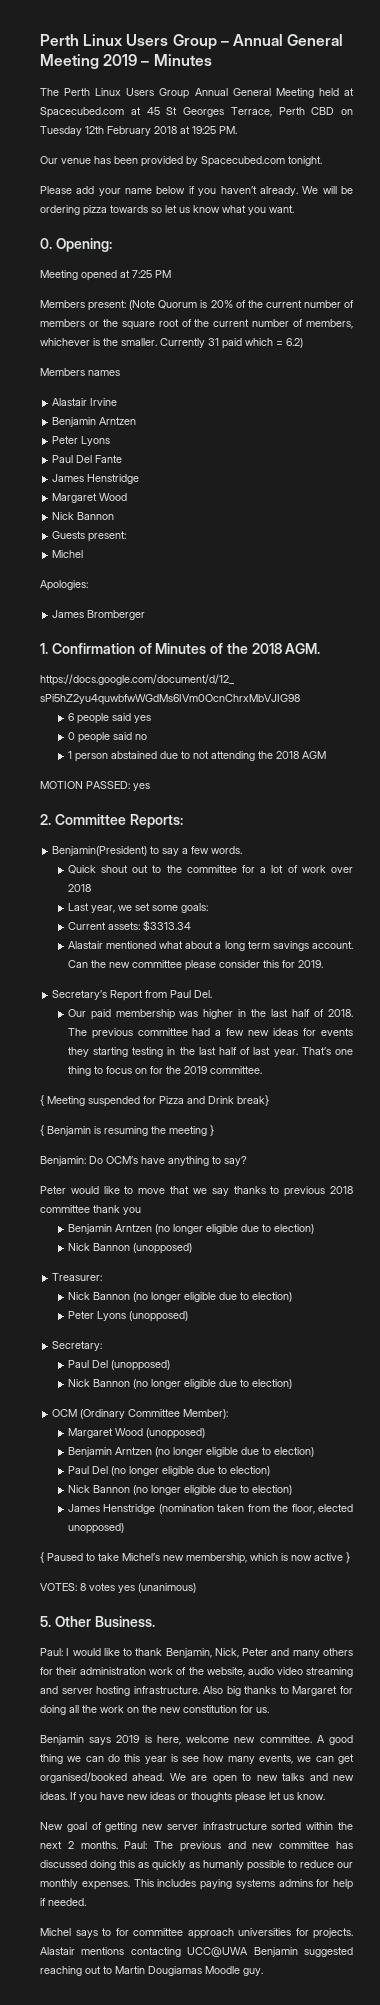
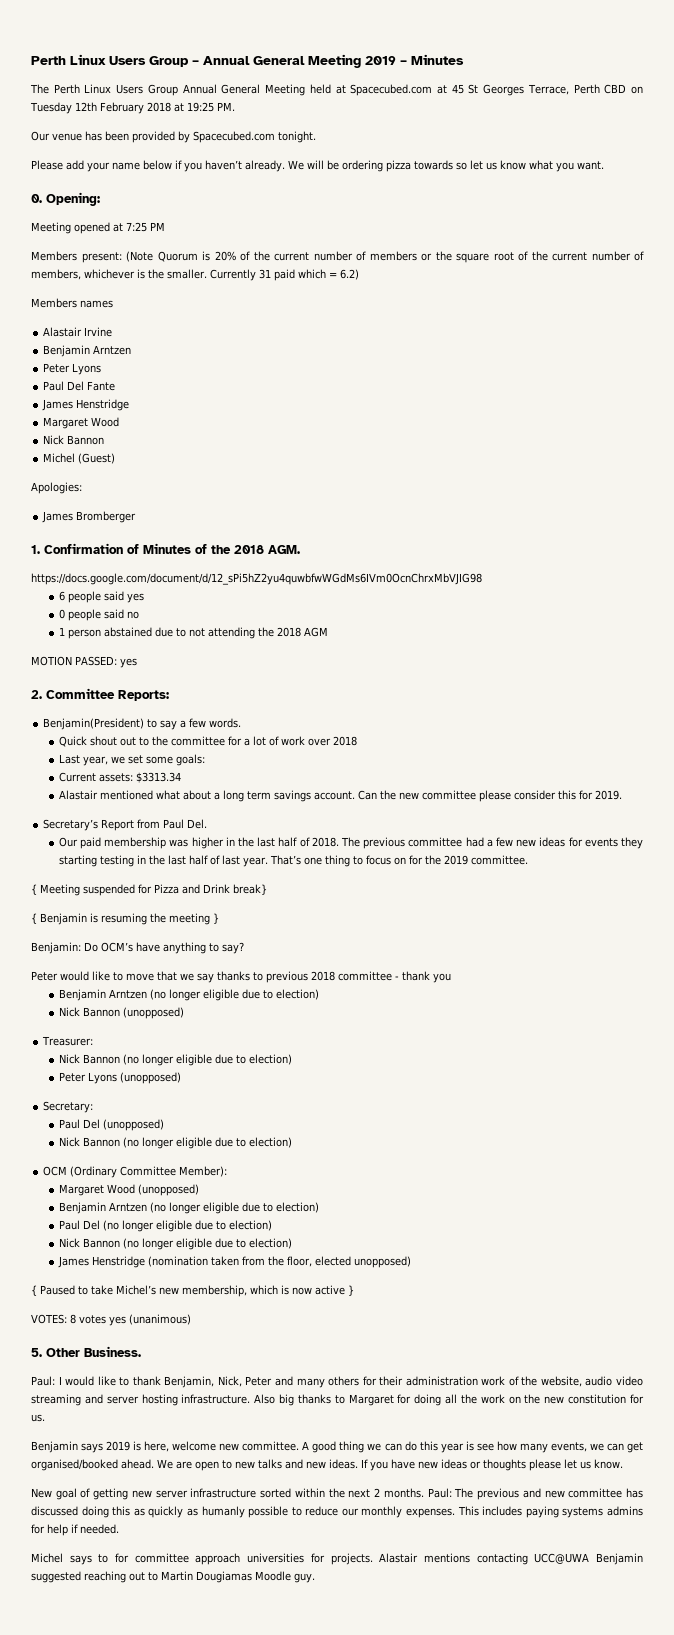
- Guests present:
- Michel
+ Michel (Guest)
- Peter would like to move that we say thanks to previous 2018 committee thank you
+ Peter would like to move that we say thanks to previous 2018 committee - thank you

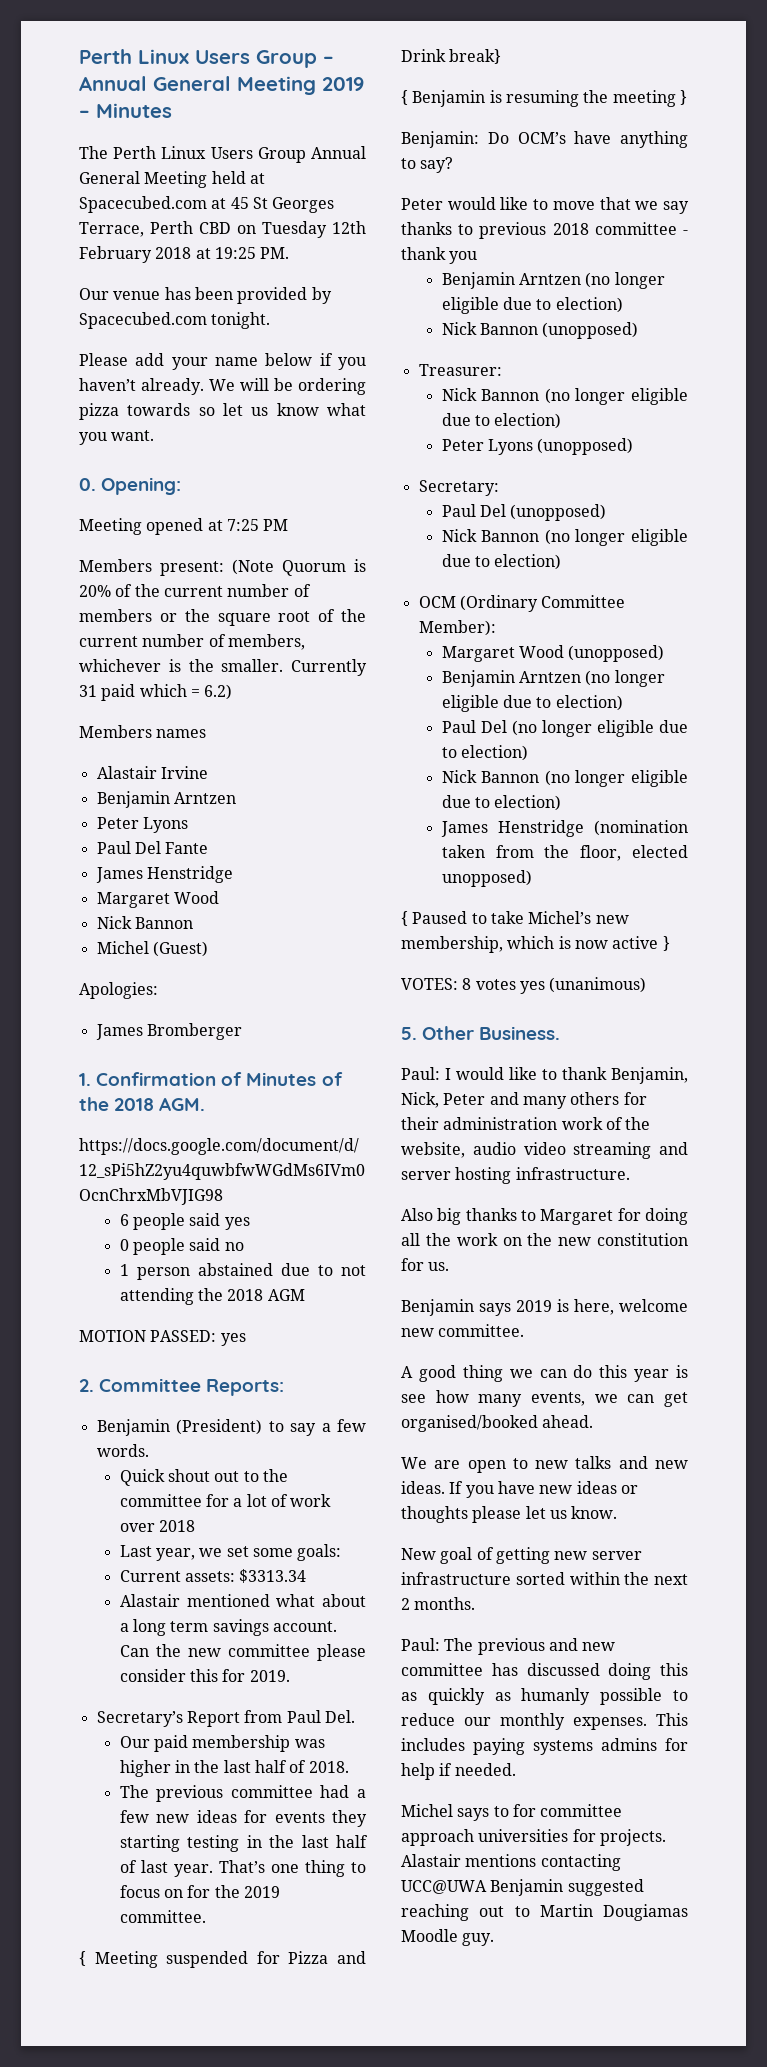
- Benjamin(President) to say a few words.
+ Benjamin (President) to say a few words.
- Our paid membership was higher in the last half of 2018. The previous committee had a few new ideas for events they starting testing in the last half of last year.
+ Our paid membership was higher in the last half of 2018.
+ The previous committee had a few new ideas for events they starting testing in the last half of last year.
- Paul: I would like to thank Benjamin, Nick, Peter and many others for their administration work of the website, audio video streaming and server hosting infrastructure. Also big thanks to Margaret for doing all the work on the new constitution for us.
+ Paul: I would like to thank Benjamin, Nick, Peter and many others for their administration work of the website, audio video streaming and server hosting infrastructure.
+ Also big thanks to Margaret for doing all the work on the new constitution for us.
- Benjamin says 2019 is here, welcome new committee. A good thing we can do this year is see how many events, we can get organised/booked ahead. We are open to new talks and new ideas.
+ Benjamin says 2019 is here, welcome new committee.
+ A good thing we can do this year is see how many events, we can get organised/booked ahead.
+ We are open to new talks and new ideas.
- New goal of getting new server infrastructure sorted within the next 2 months. Paul: The previous and new committee has discussed doing this as quickly as humanly possible to reduce our monthly expenses.
+ New goal of getting new server infrastructure sorted within the next 2 months.
+ Paul: The previous and new committee has discussed doing this as quickly as humanly possible to reduce our monthly expenses.

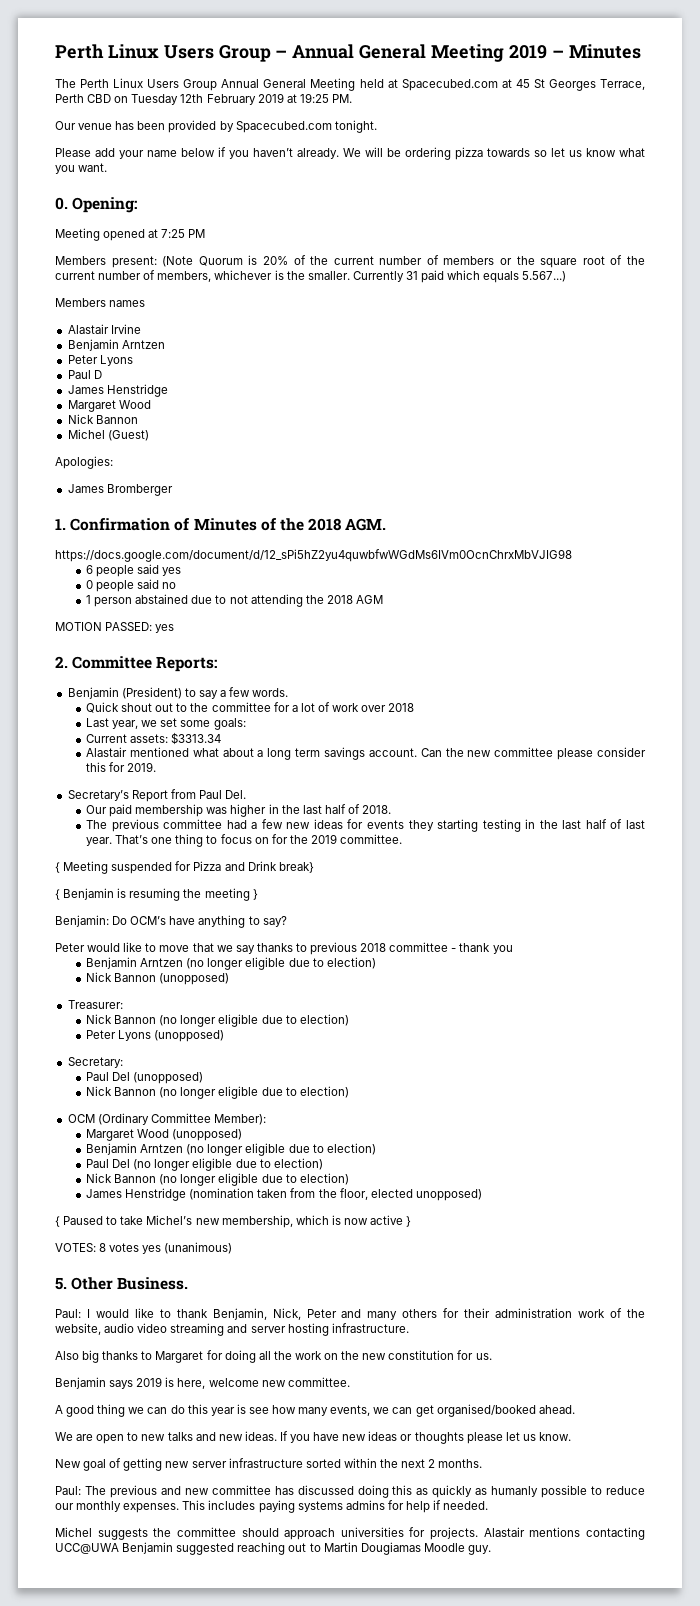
- The Perth Linux Users Group Annual General Meeting held at Spacecubed.com at 45 St Georges Terrace, Perth CBD on Tuesday 12th February 2018 at 19:25 PM.
+ The Perth Linux Users Group Annual General Meeting held at Spacecubed.com at 45 St Georges Terrace, Perth CBD on Tuesday 12th February 2019 at 19:25 PM.
- Currently 31 paid which = 6.2)
+ Currently 31 paid which equals 5.567...)
- Paul Del Fante
+ Paul D
- Michel says to for committee approach universities for projects.
+ Michel suggests the committee should approach universities for projects.

